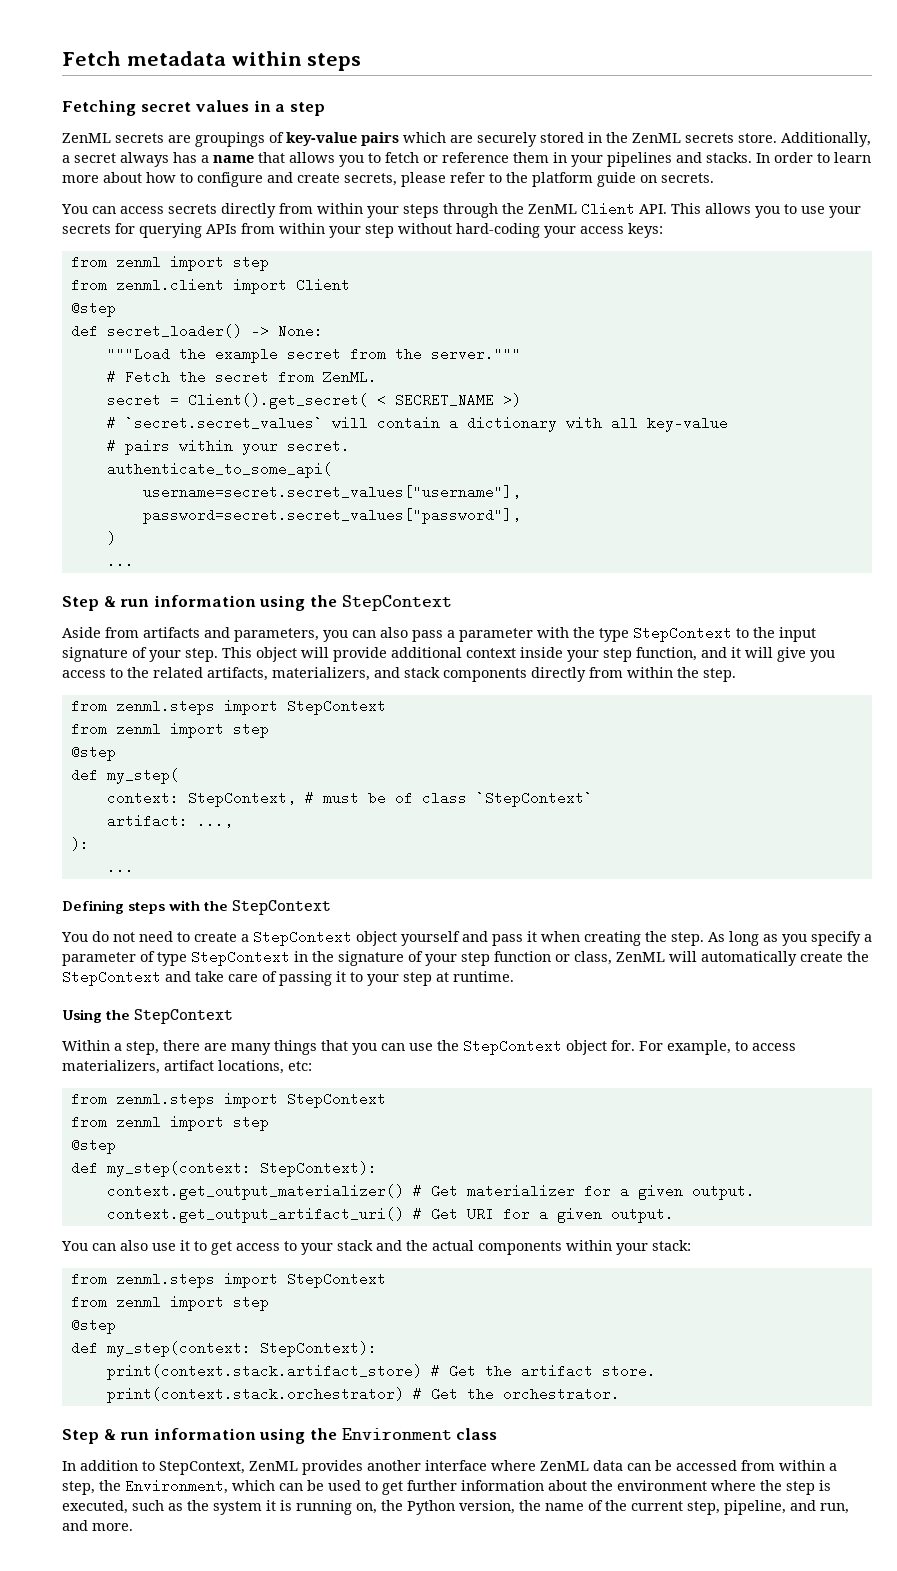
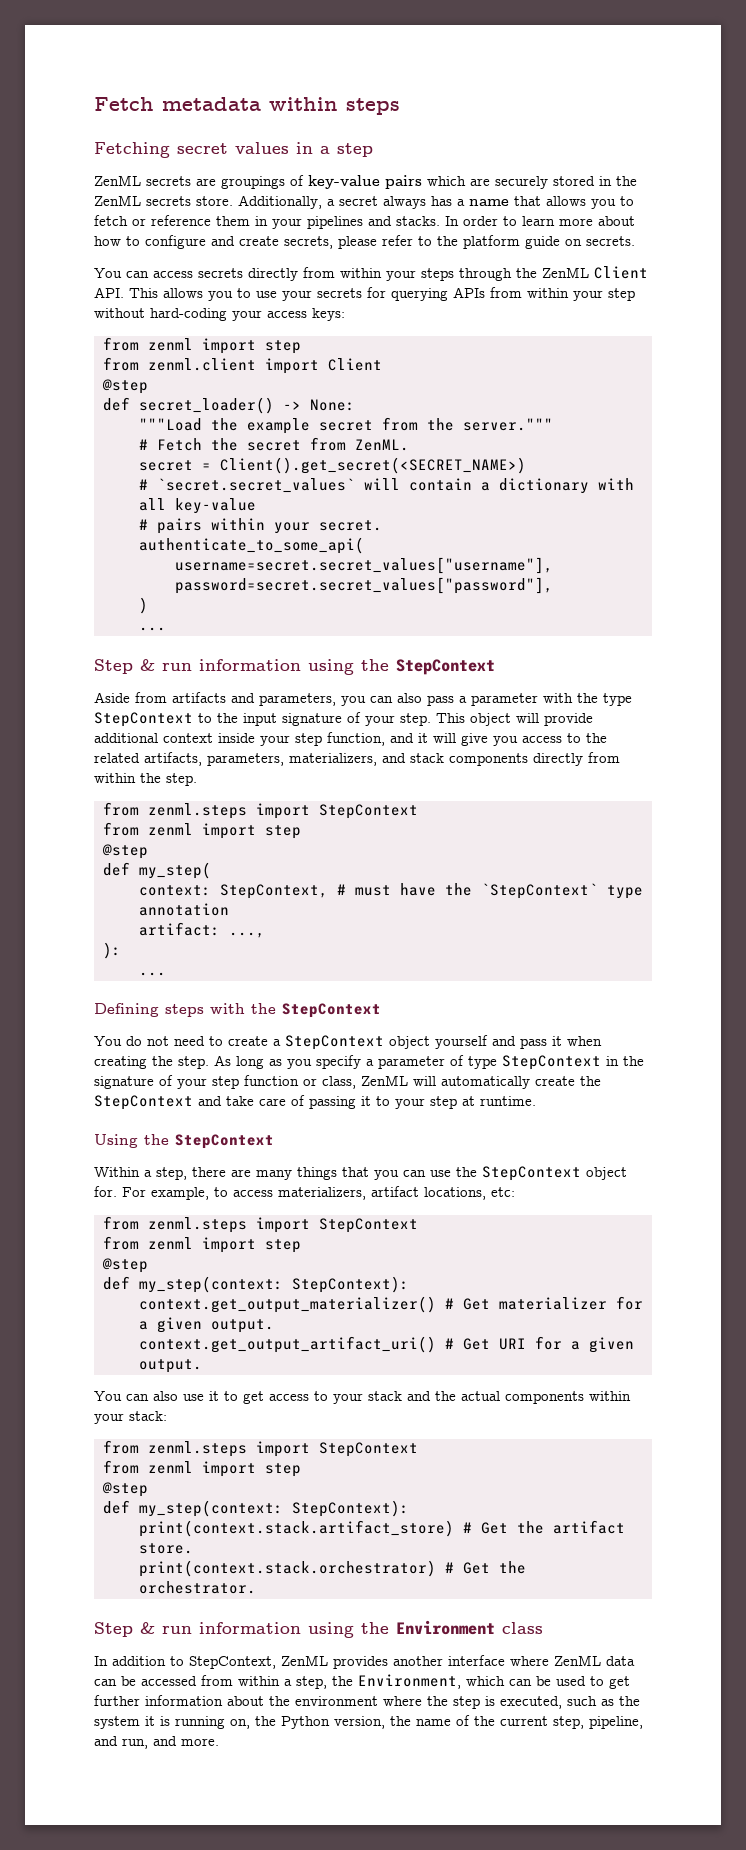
- secret = Client().get_secret( < SECRET_NAME >)
+ secret = Client().get_secret(<SECRET_NAME>)
- This object will provide additional context inside your step function, and it will give you access to the related artifacts, materializers, and stack components directly from within the step.
+ This object will provide additional context inside your step function, and it will give you access to the related artifacts, parameters, materializers, and stack components directly from within the step.
- context: StepContext, # must be of class `StepContext`
+ context: StepContext, # must have the `StepContext` type annotation

